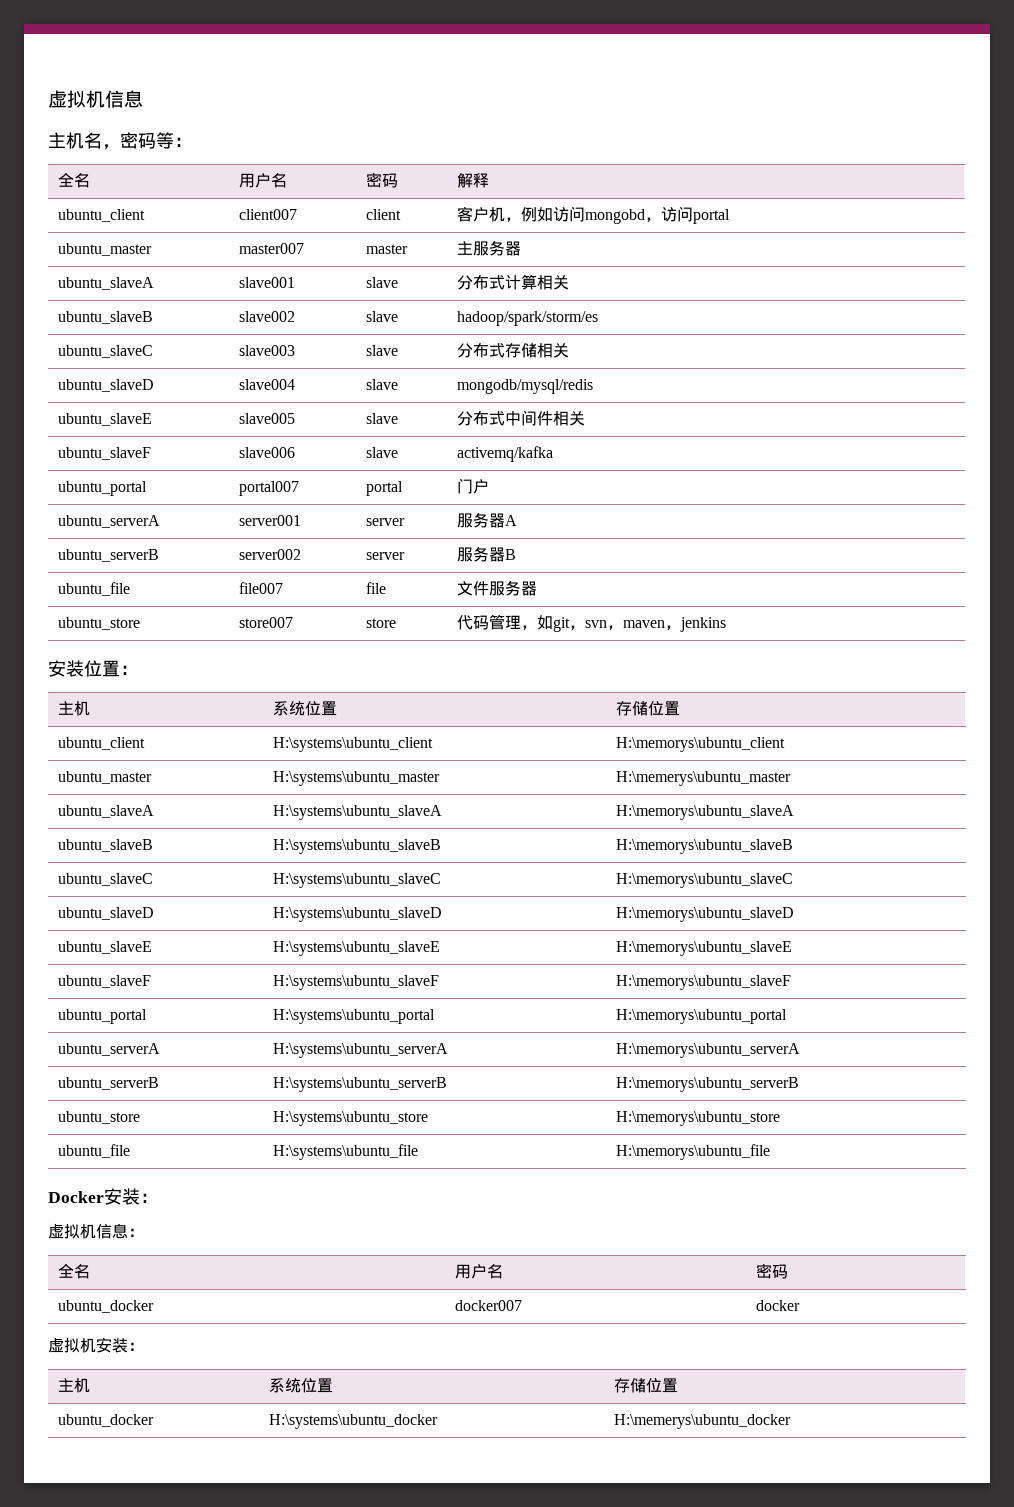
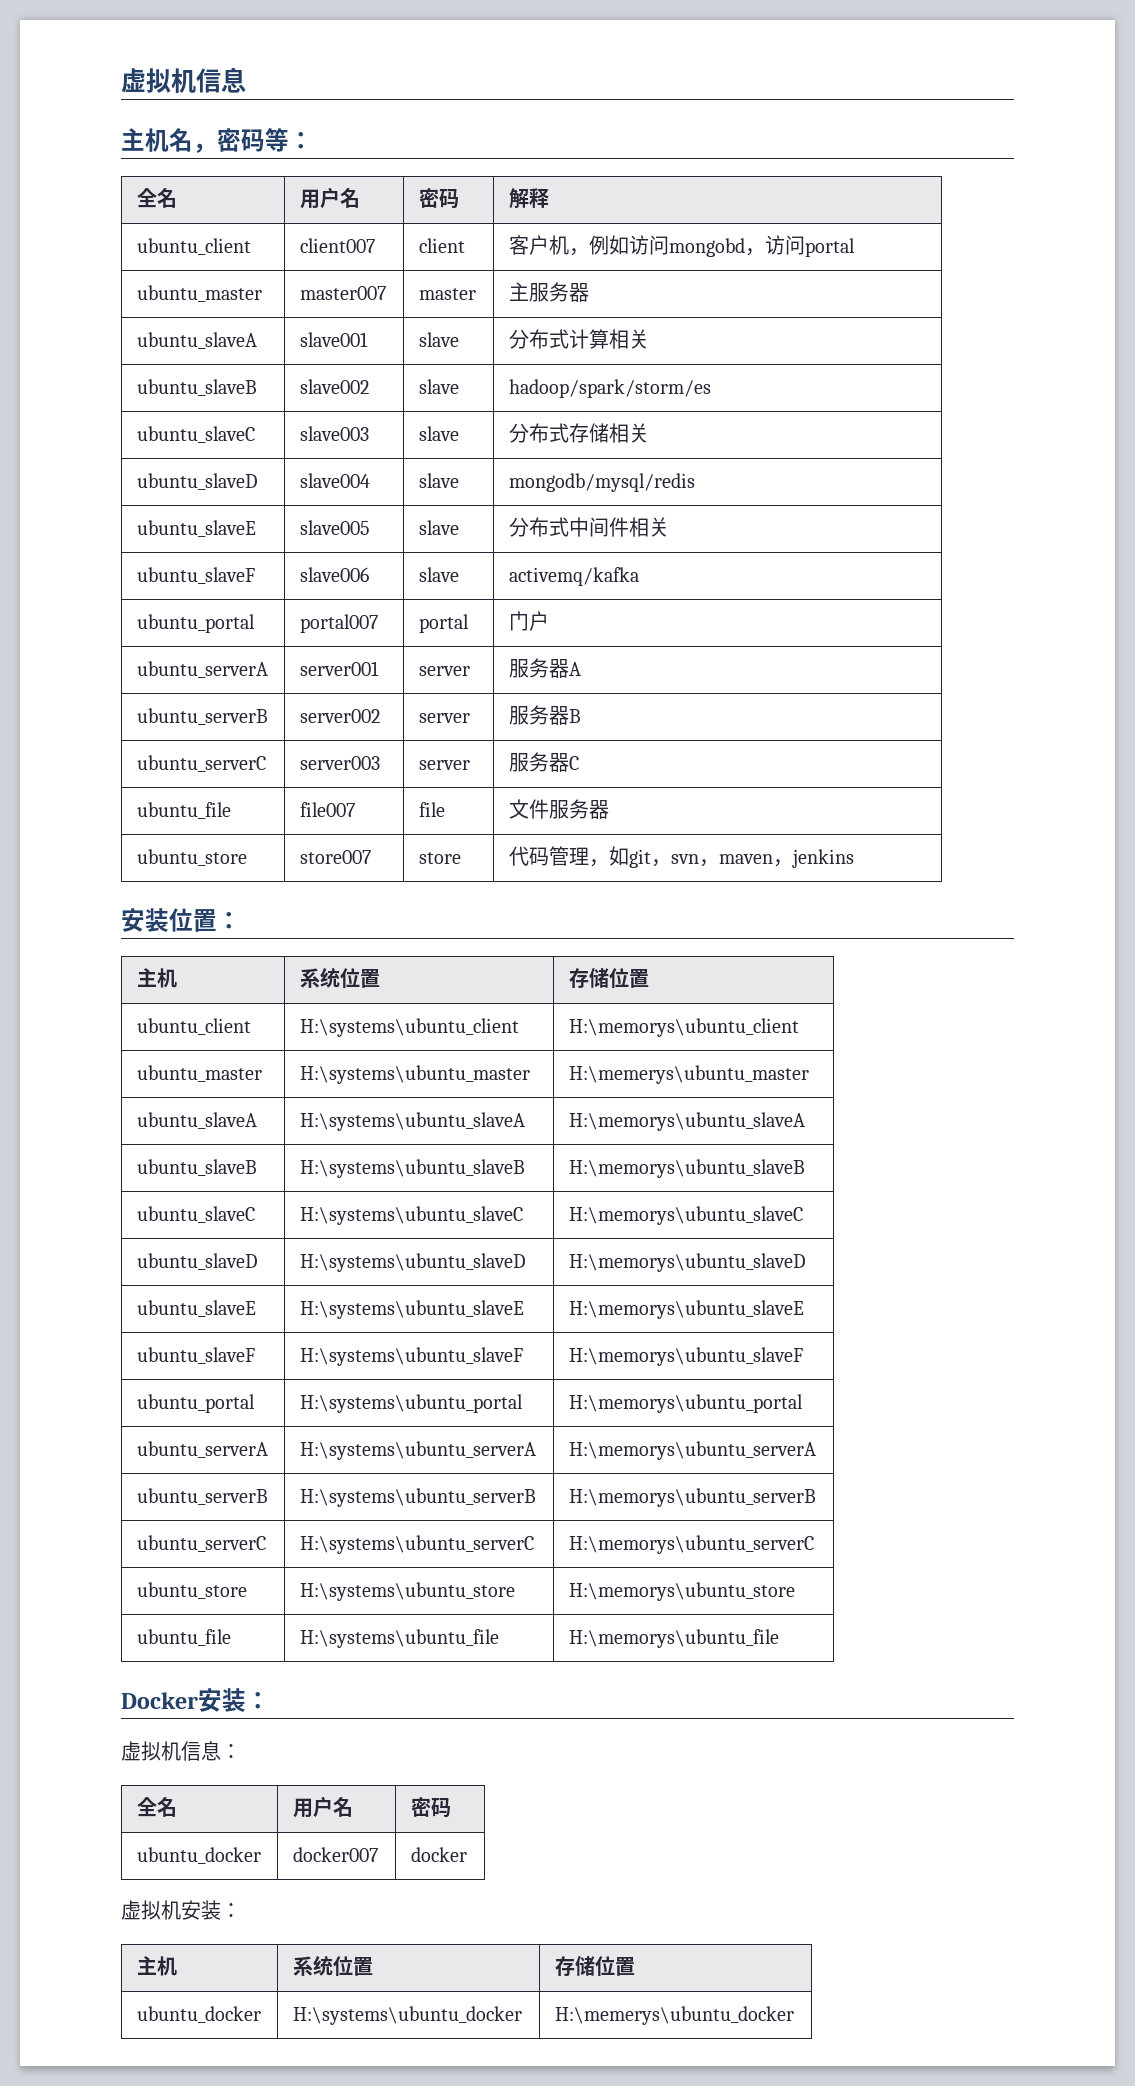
+ ubuntu_serverC | server003 | server | 服务器C
+ ubuntu_serverC | H:\systems\ubuntu_serverC | H:\memorys\ubuntu_serverC

